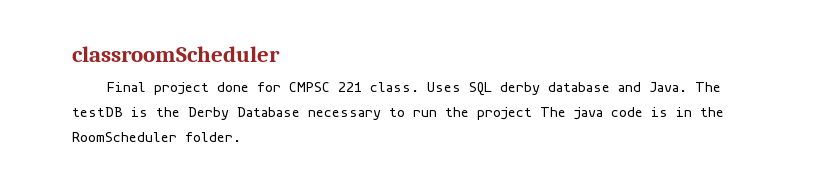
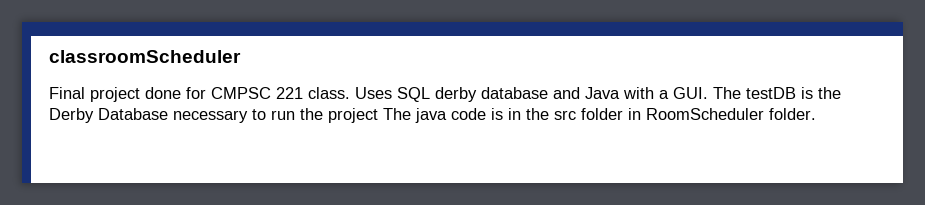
- Uses SQL derby database and Java. The testDB is the Derby Database necessary to run the project The java code is in the RoomScheduler folder.
+ Uses SQL derby database and Java with a GUI. The testDB is the Derby Database necessary to run the project The java code is in the src folder in RoomScheduler folder.

